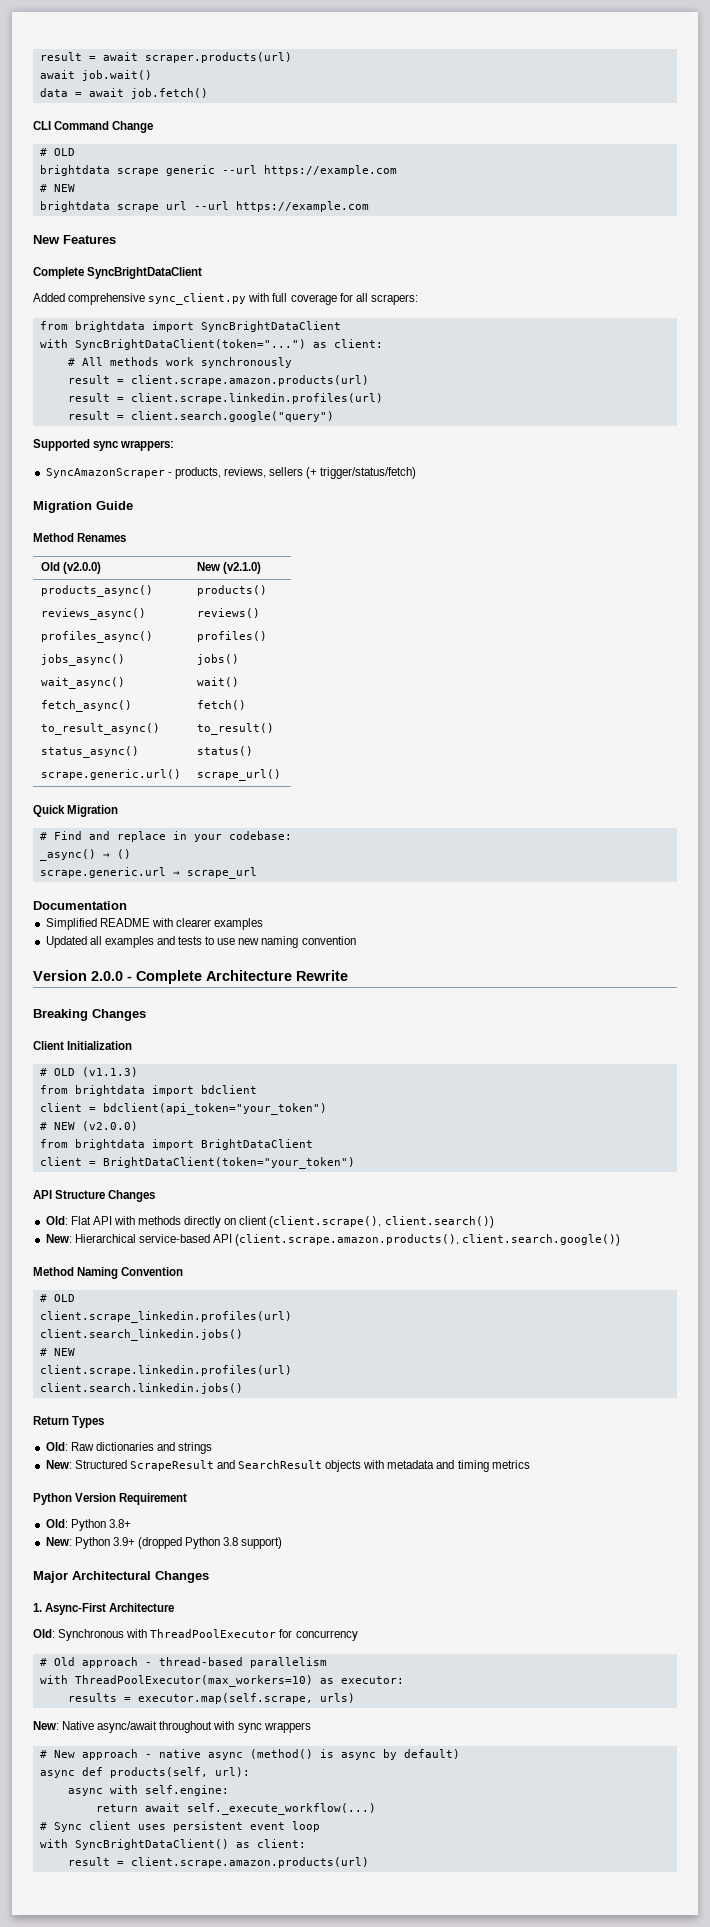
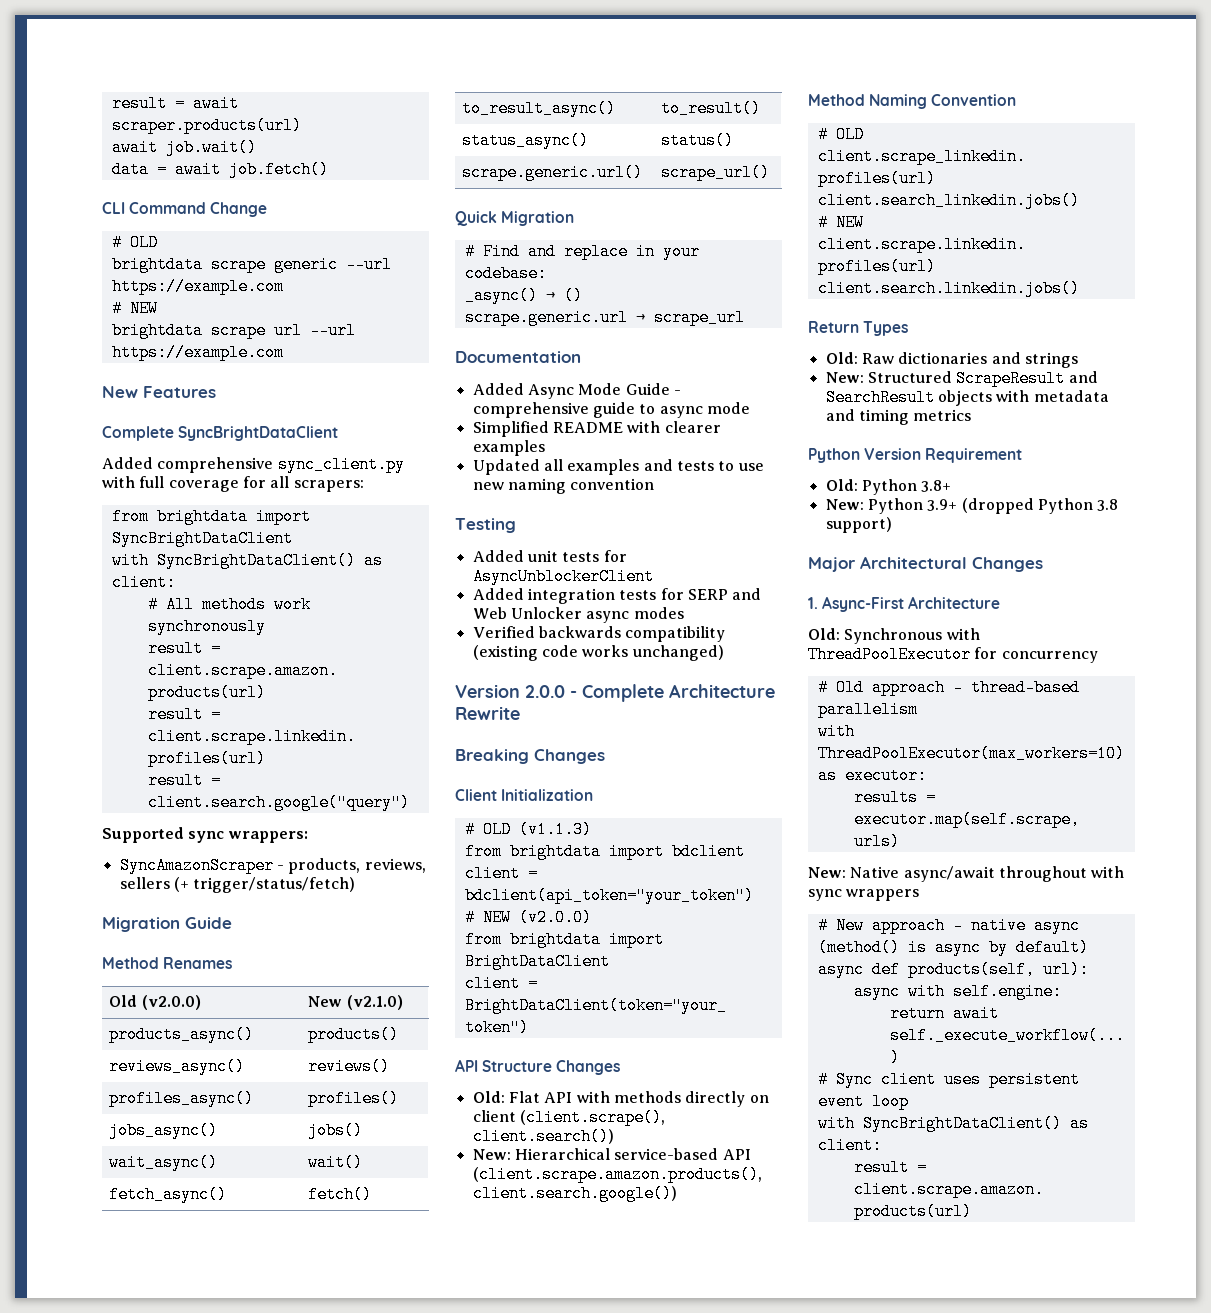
  from brightdata import SyncBrightDataClient
- with SyncBrightDataClient(token="...") as client:
+ with SyncBrightDataClient() as client:
+ Added Async Mode Guide - comprehensive guide to async mode
+ Testing
+ Added unit tests for AsyncUnblockerClient
+ Added integration tests for SERP and Web Unlocker async modes
+ Verified backwards compatibility (existing code works unchanged)

